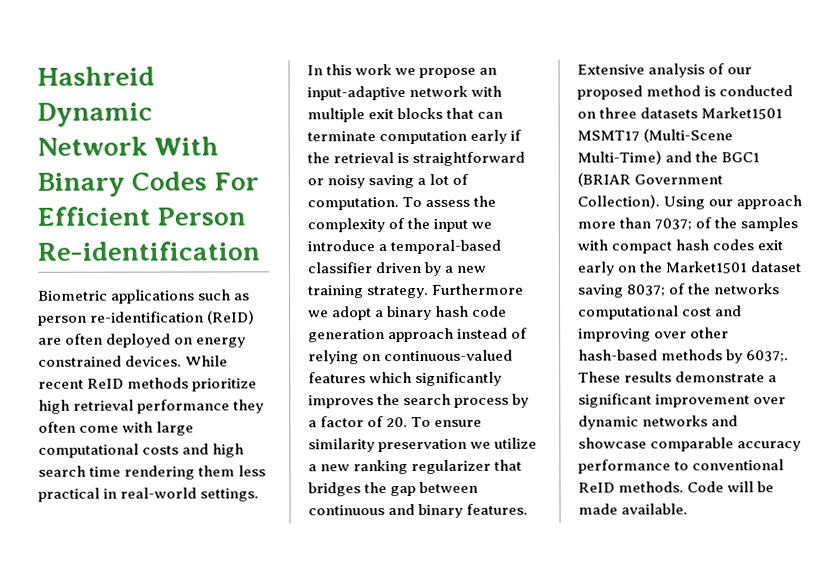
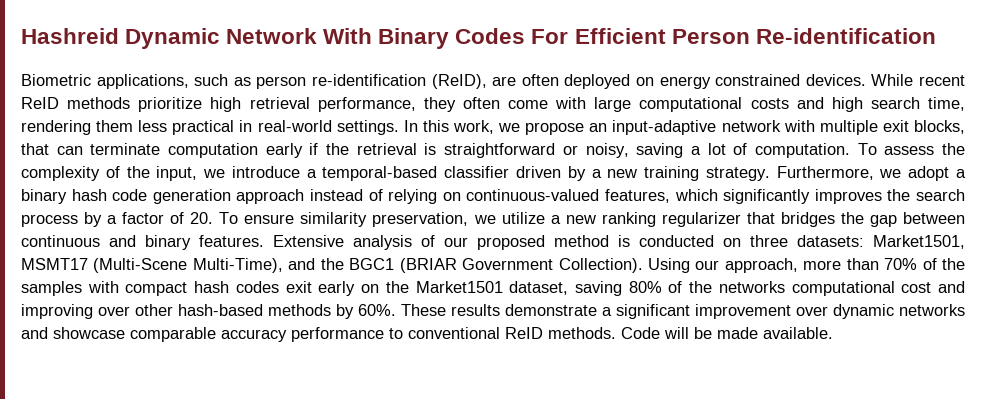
- Biometric applications such as person re-identification (ReID) are often deployed on energy constrained devices.
+ Biometric applications, such as person re-identification (ReID), are often deployed on energy constrained devices.
- While recent ReID methods prioritize high retrieval performance they often come with large computational costs and high search time rendering them less practical in real-world settings.
+ While recent ReID methods prioritize high retrieval performance, they often come with large computational costs and high search time, rendering them less practical in real-world settings.
- In this work we propose an input-adaptive network with multiple exit blocks that can terminate computation early if the retrieval is straightforward or noisy saving a lot of computation.
+ In this work, we propose an input-adaptive network with multiple exit blocks, that can terminate computation early if the retrieval is straightforward or noisy, saving a lot of computation.
- To assess the complexity of the input we introduce a temporal-based classifier driven by a new training strategy.
+ To assess the complexity of the input, we introduce a temporal-based classifier driven by a new training strategy.
- Furthermore we adopt a binary hash code generation approach instead of relying on continuous-valued features which significantly improves the search process by a factor of 20. To ensure similarity preservation we utilize a new ranking regularizer that bridges the gap between continuous and binary features.
+ Furthermore, we adopt a binary hash code generation approach instead of relying on continuous-valued features, which significantly improves the search process by a factor of 20. To ensure similarity preservation, we utilize a new ranking regularizer that bridges the gap between continuous and binary features.
- Extensive analysis of our proposed method is conducted on three datasets Market1501 MSMT17 (Multi-Scene Multi-Time) and the BGC1 (BRIAR Government Collection).
+ Extensive analysis of our proposed method is conducted on three datasets: Market1501, MSMT17 (Multi-Scene Multi-Time), and the BGC1 (BRIAR Government Collection).
- Using our approach more than 7037; of the samples with compact hash codes exit early on the Market1501 dataset saving 8037; of the networks computational cost and improving over other hash-based methods by 6037;.
+ Using our approach, more than 70% of the samples with compact hash codes exit early on the Market1501 dataset, saving 80% of the networks computational cost and improving over other hash-based methods by 60%.

